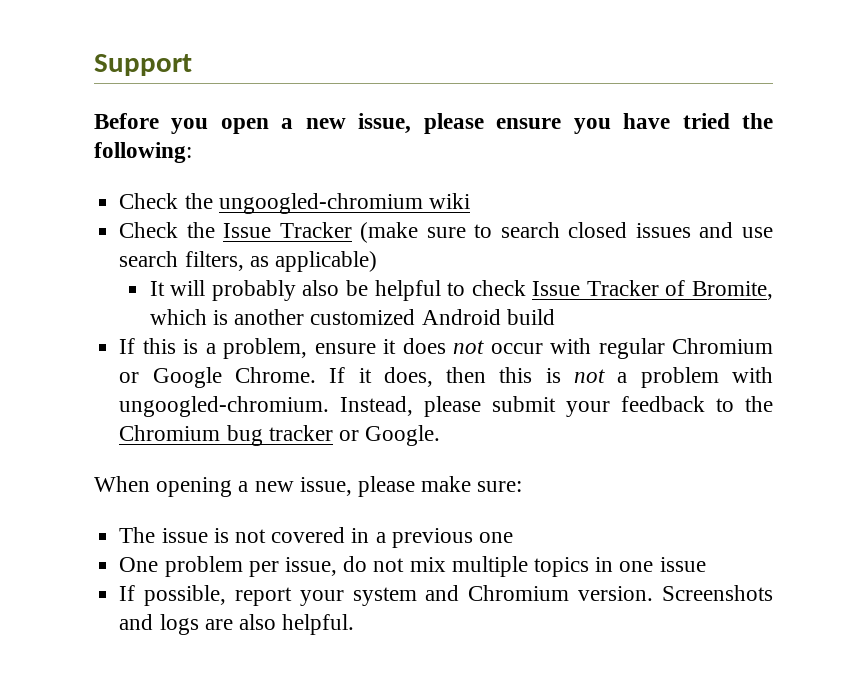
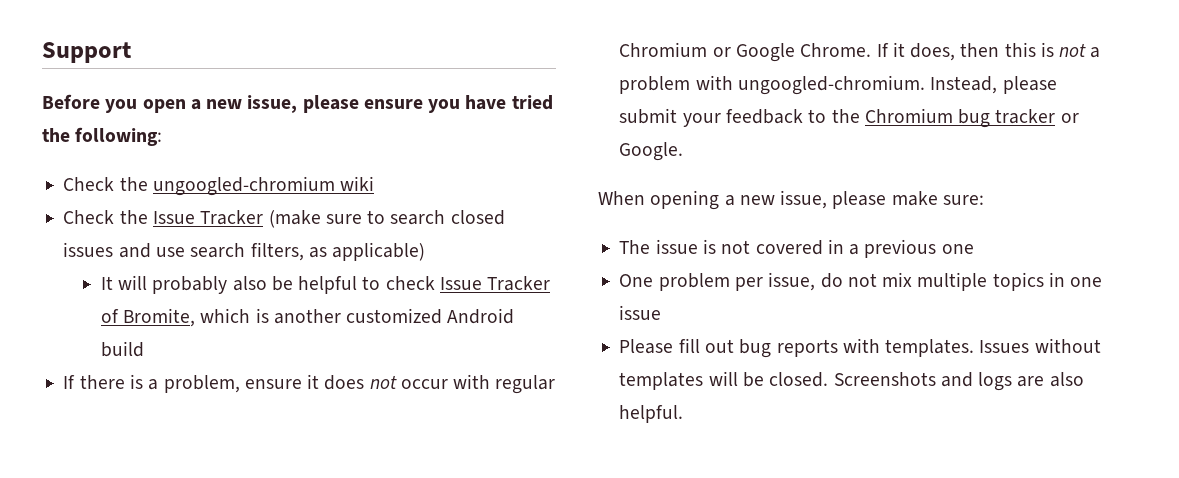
- If this is a problem, ensure it does not occur with regular Chromium or Google Chrome.
+ If there is a problem, ensure it does not occur with regular Chromium or Google Chrome.
- If possible, report your system and Chromium version.
+ Please fill out bug reports with templates. Issues without templates will be closed.

